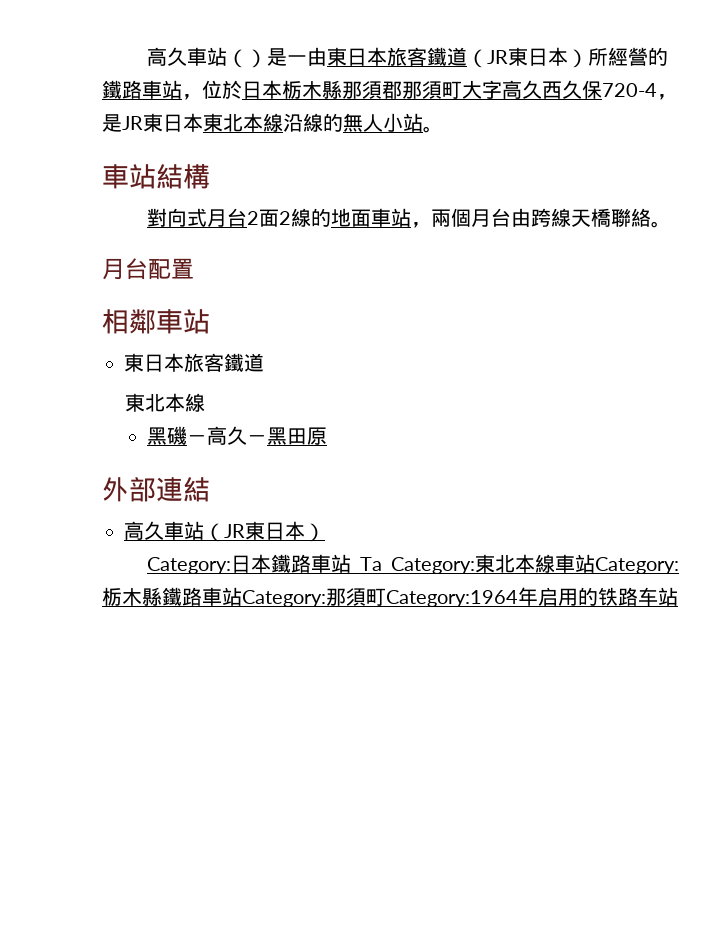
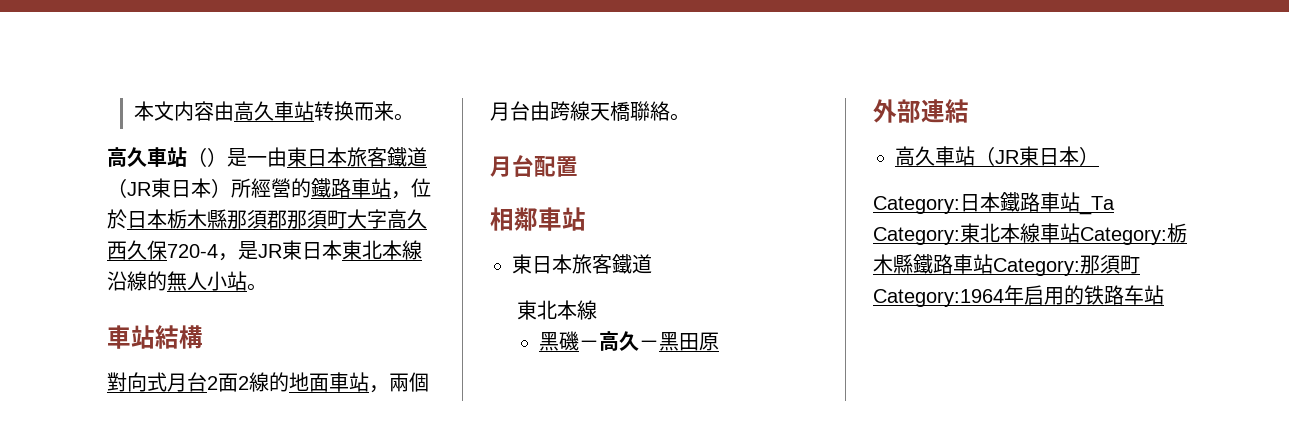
+ 本文内容由高久車站转换而来。

